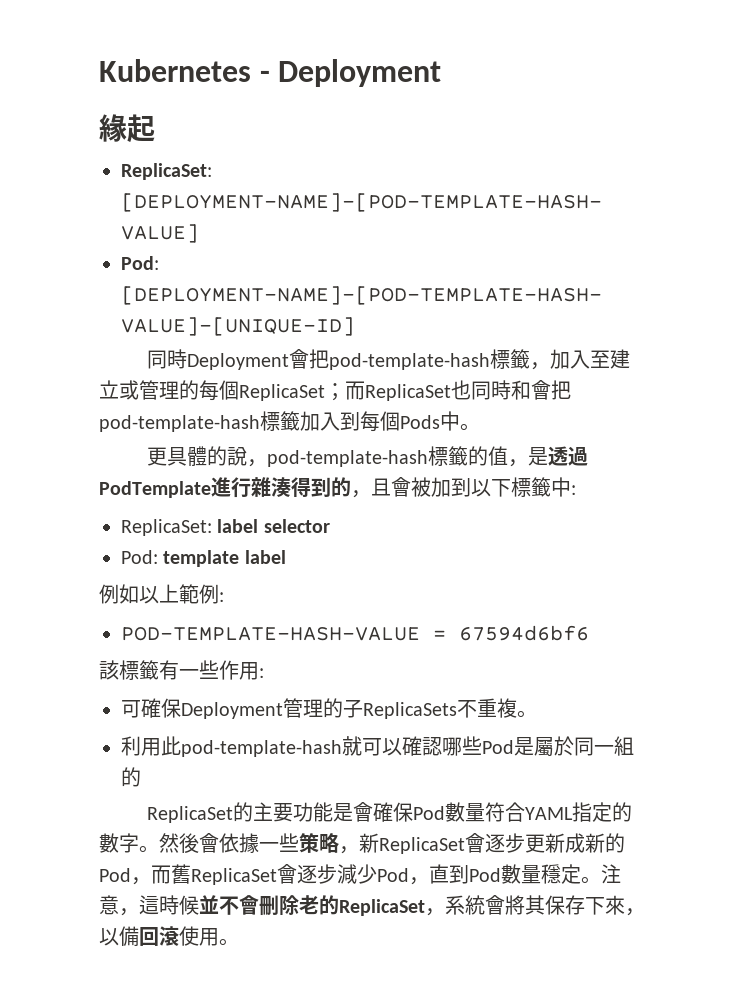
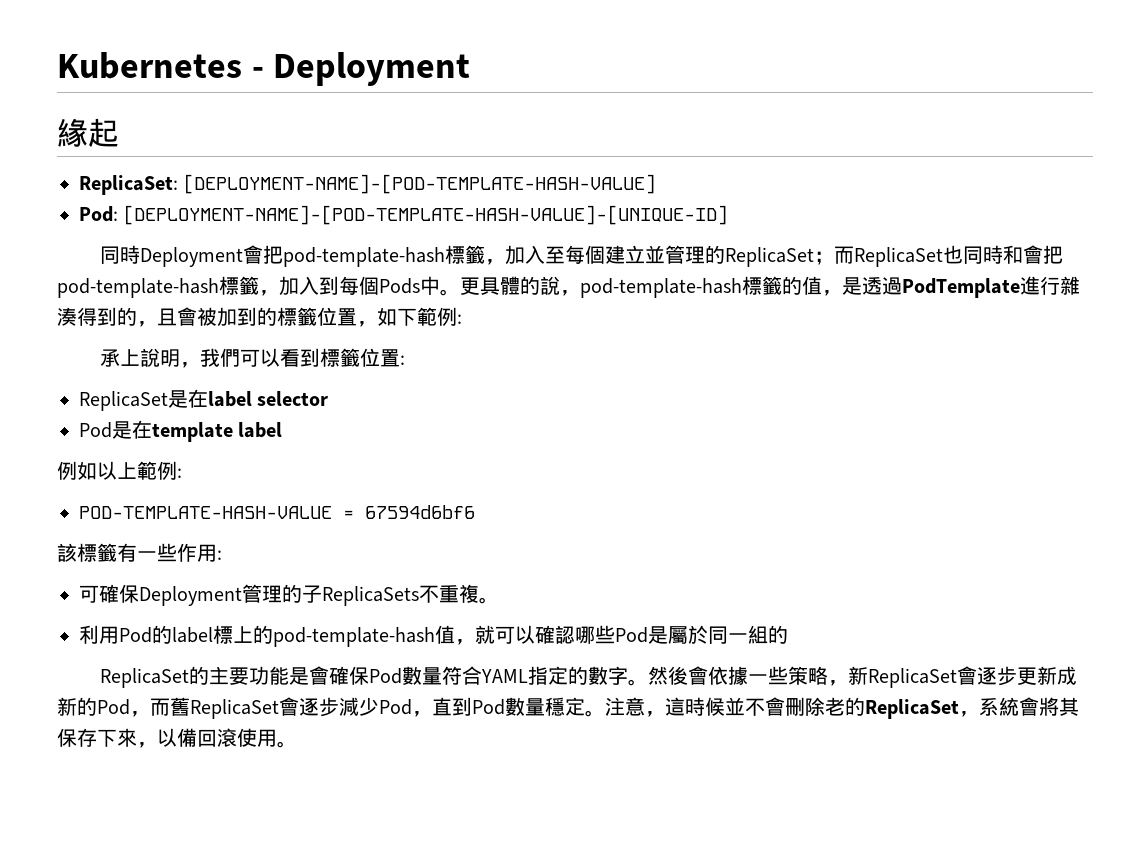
- 同時Deployment會把pod-template-hash標籤，加入至建立或管理的每個ReplicaSet；而ReplicaSet也同時和會把pod-template-hash標籤加入到每個Pods中。
- 更具體的說，pod-template-hash標籤的值，是透過PodTemplate進行雜湊得到的，且會被加到以下標籤中:
- ReplicaSet: label selector
+ 同時Deployment會把pod-template-hash標籤，加入至每個建立並管理的ReplicaSet；而ReplicaSet也同時和會把pod-template-hash標籤，加入到每個Pods中。更具體的說，pod-template-hash標籤的值，是透過PodTemplate進行雜湊得到的，且會被加到的標籤位置，如下範例:
+ 承上說明，我們可以看到標籤位置:
+ ReplicaSet是在label selector
- Pod: template label
+ Pod是在template label
- 利用此pod-template-hash就可以確認哪些Pod是屬於同一組的
+ 利用Pod的label標上的pod-template-hash值，就可以確認哪些Pod是屬於同一組的

